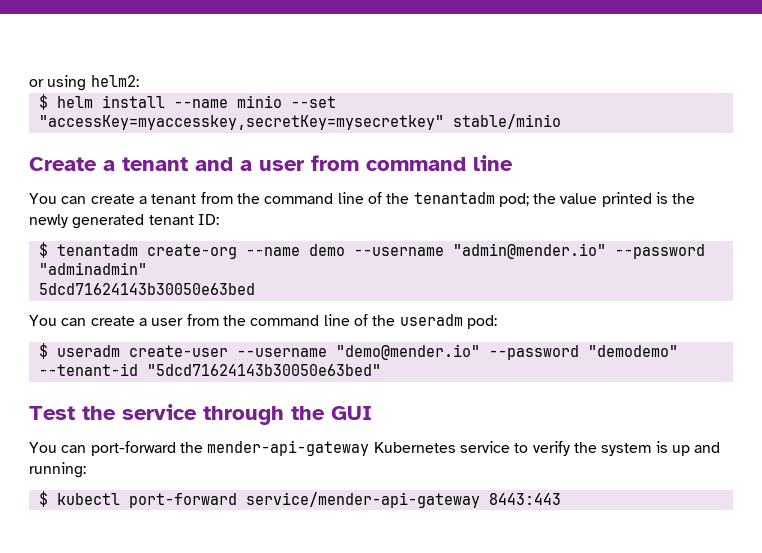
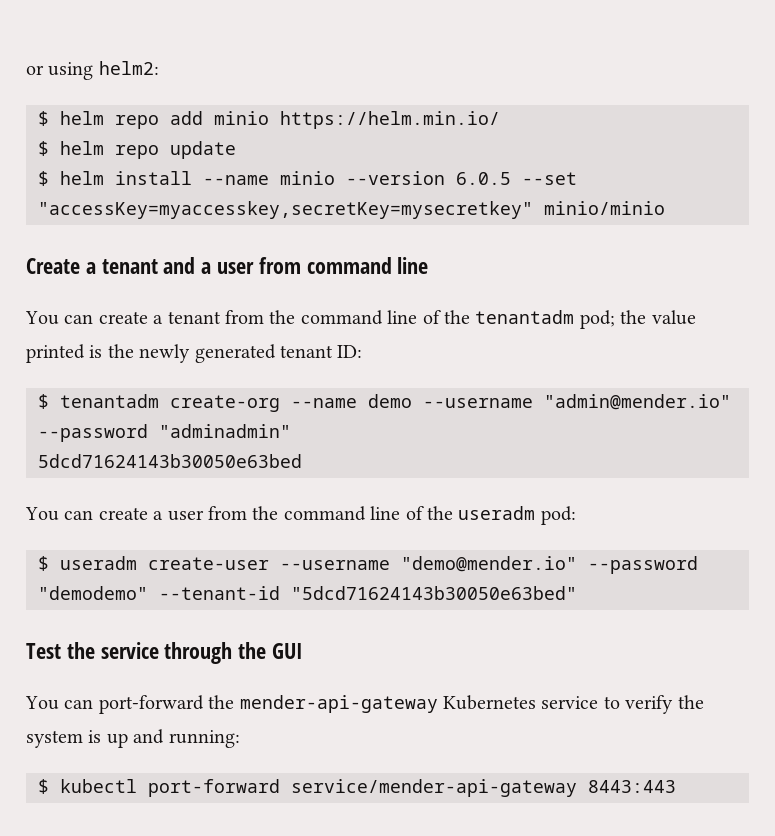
+ $ helm repo add minio https://helm.min.io/
+ $ helm repo update
- $ helm install --name minio --set "accessKey=myaccesskey,secretKey=mysecretkey" stable/minio
+ $ helm install --name minio --version 6.0.5 --set "accessKey=myaccesskey,secretKey=mysecretkey" minio/minio

